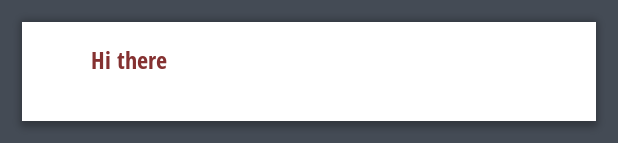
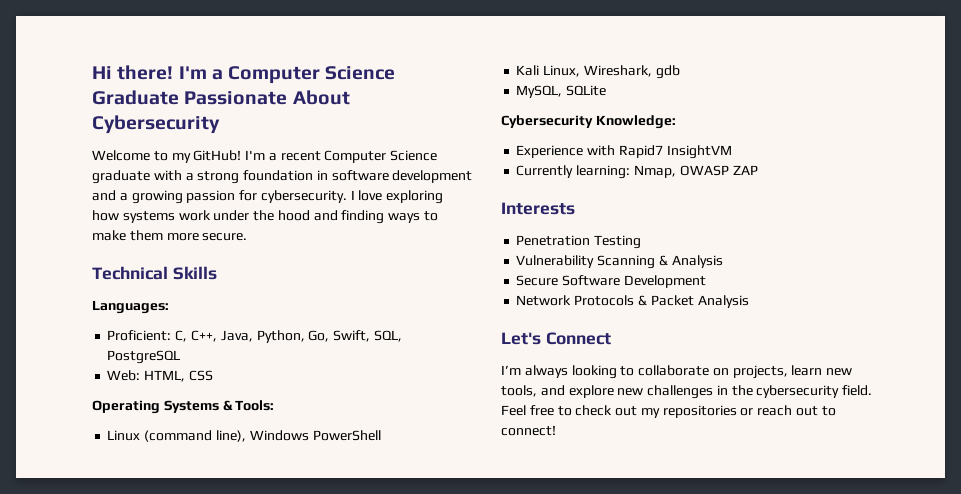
- Hi there
+ Hi there! I'm a Computer Science Graduate Passionate About Cybersecurity
+ Welcome to my GitHub! I'm a recent Computer Science graduate with a strong foundation in software development and a growing passion for cybersecurity. I love exploring how systems work under the hood and finding ways to make them more secure.
+ Technical Skills
+ Languages:
+ Proficient: C, C++, Java, Python, Go, Swift, SQL, PostgreSQL
+ Web: HTML, CSS
+ Operating Systems & Tools:
+ Linux (command line), Windows PowerShell
+ Kali Linux, Wireshark, gdb
+ MySQL, SQLite
+ Cybersecurity Knowledge:
+ Experience with Rapid7 InsightVM
+ Currently learning: Nmap, OWASP ZAP
+ Interests
+ Penetration Testing
+ Vulnerability Scanning & Analysis
+ Secure Software Development
+ Network Protocols & Packet Analysis
+ Let's Connect
+ I’m always looking to collaborate on projects, learn new tools, and explore new challenges in the cybersecurity field. Feel free to check out my repositories or reach out to connect!

